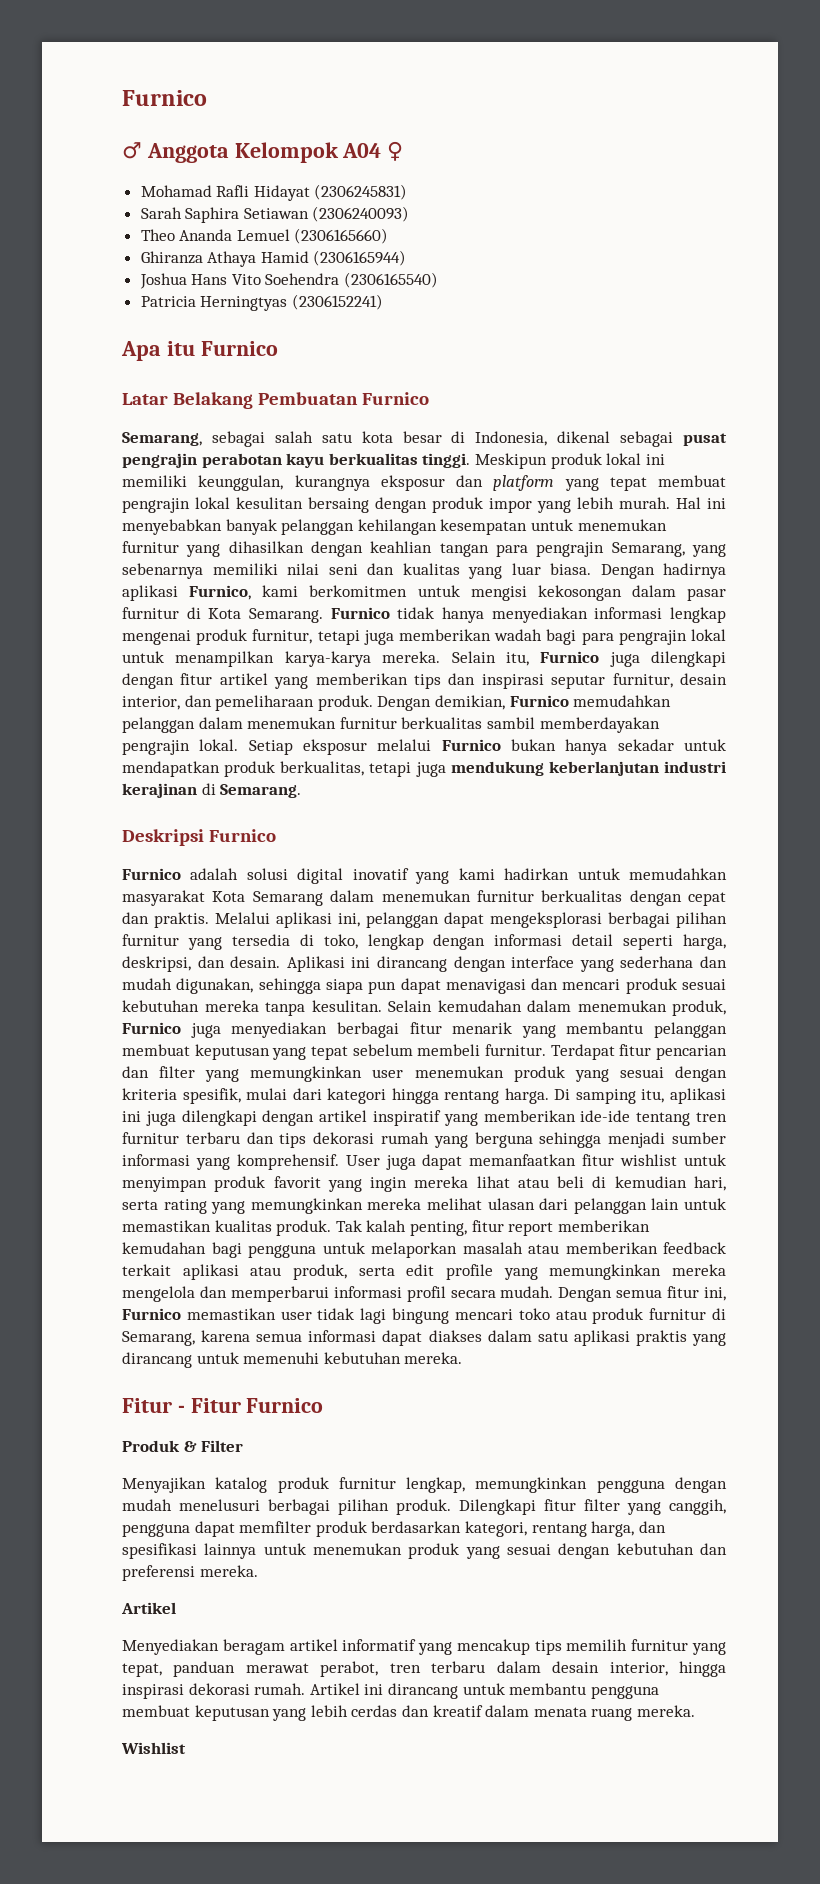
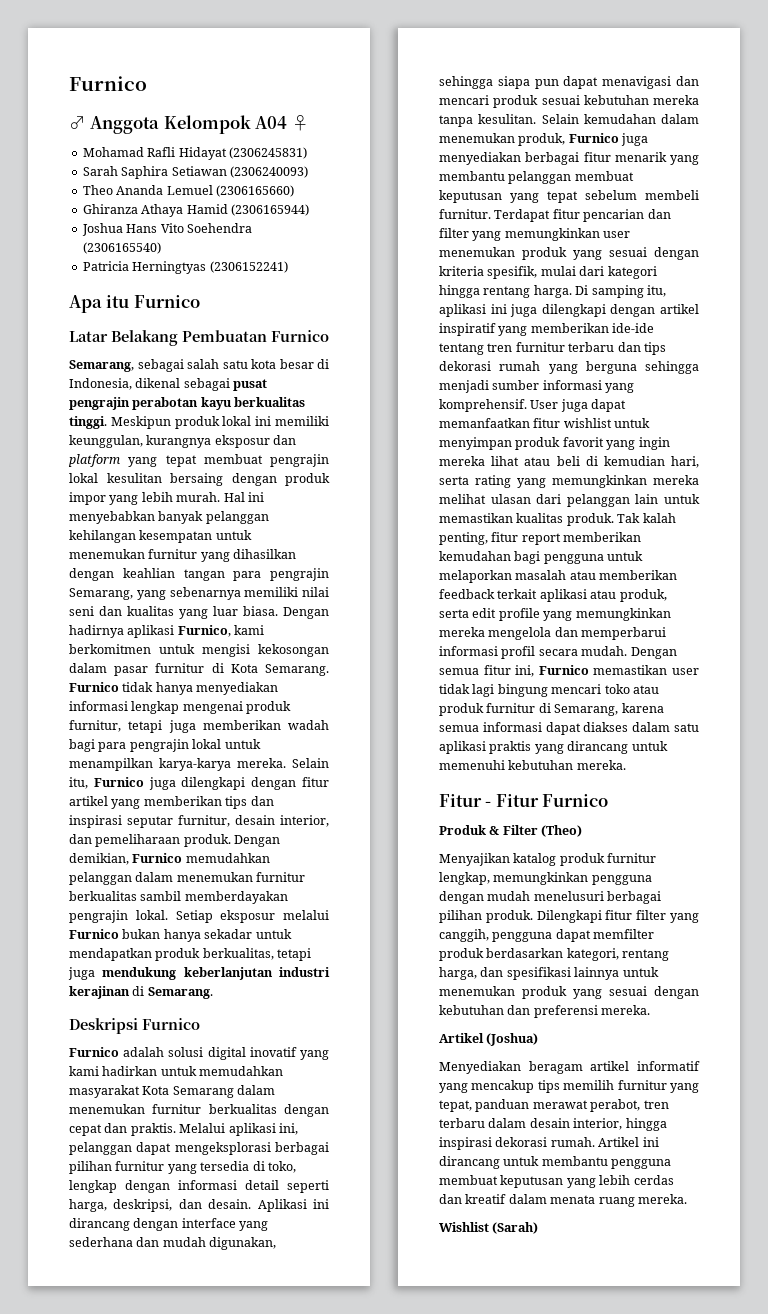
- Produk & Filter
+ Produk & Filter (Theo)
  Dilengkapi fitur filter yang canggih, pengguna dapat memfilter produk berdasarkan kategori, rentang harga, dan spesifikasi lainnya untuk menemukan produk yang sesuai dengan kebutuhan dan preferensi mereka.
- Artikel
+ Artikel (Joshua)
- Wishlist
+ Wishlist (Sarah)

